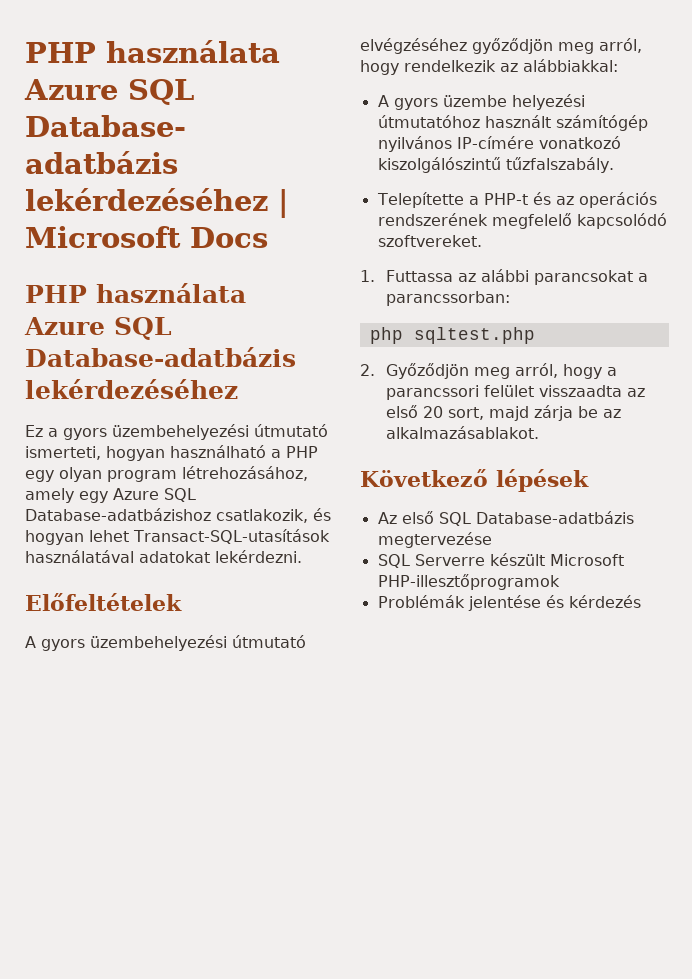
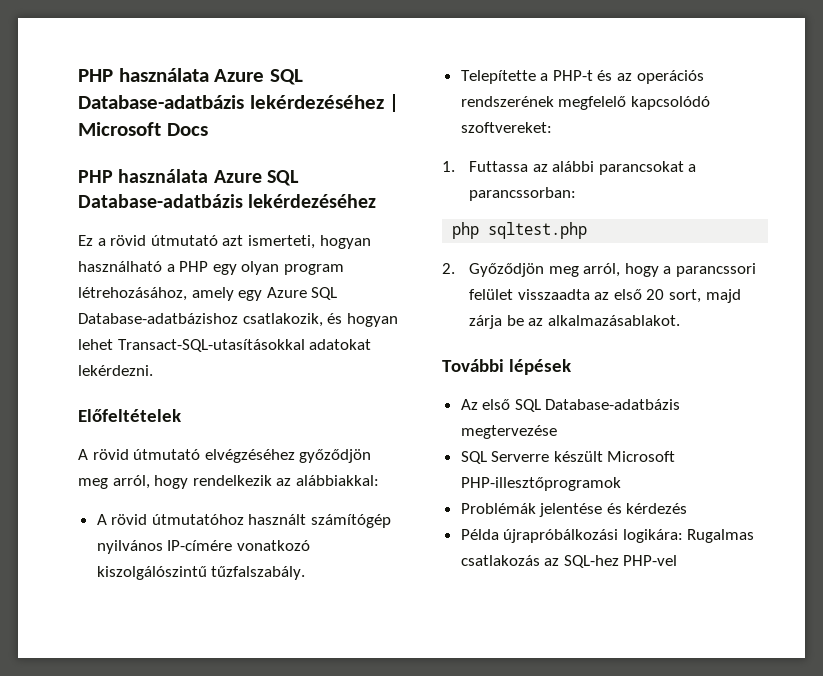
- Ez a gyors üzembehelyezési útmutató ismerteti, hogyan használható a PHP egy olyan program létrehozásához, amely egy Azure SQL Database-adatbázishoz csatlakozik, és hogyan lehet Transact-SQL-utasítások használatával adatokat lekérdezni.
+ Ez a rövid útmutató azt ismerteti, hogyan használható a PHP egy olyan program létrehozásához, amely egy Azure SQL Database-adatbázishoz csatlakozik, és hogyan lehet Transact-SQL-utasításokkal adatokat lekérdezni.
- A gyors üzembehelyezési útmutató elvégzéséhez győződjön meg arról, hogy rendelkezik az alábbiakkal:
+ A rövid útmutató elvégzéséhez győződjön meg arról, hogy rendelkezik az alábbiakkal:
- A gyors üzembe helyezési útmutatóhoz használt számítógép nyilvános IP-címére vonatkozó kiszolgálószintű tűzfalszabály.
+ A rövid útmutatóhoz használt számítógép nyilvános IP-címére vonatkozó kiszolgálószintű tűzfalszabály.
- Telepítette a PHP-t és az operációs rendszerének megfelelő kapcsolódó szoftvereket.
+ Telepítette a PHP-t és az operációs rendszerének megfelelő kapcsolódó szoftvereket:
- Következő lépések
+ További lépések
+ Példa újrapróbálkozási logikára: Rugalmas csatlakozás az SQL-hez PHP-vel

